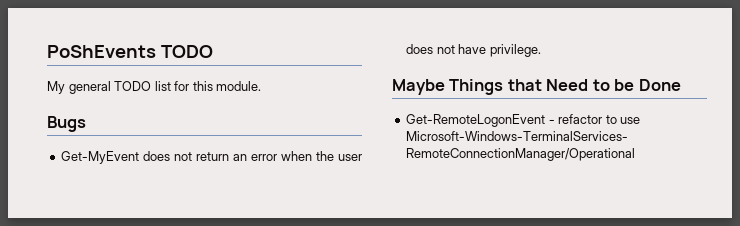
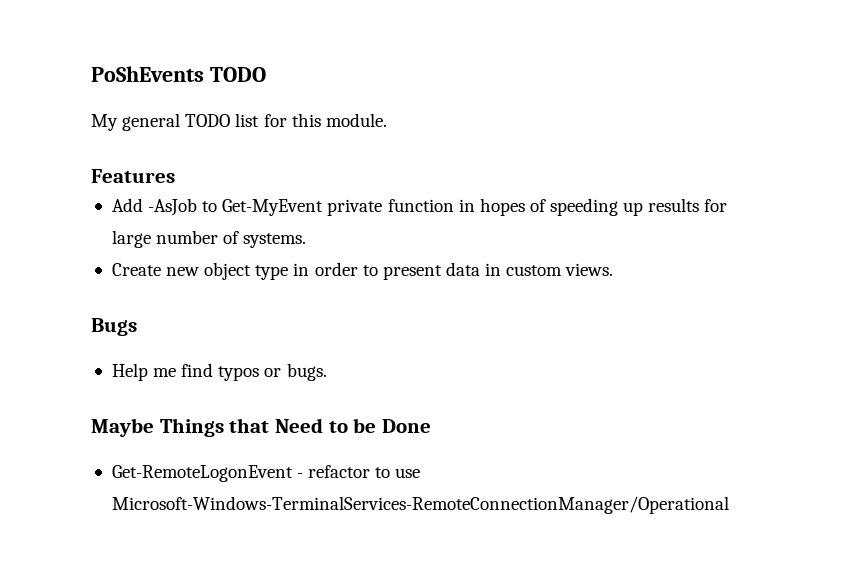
+ Features
+ Add -AsJob to Get-MyEvent private function in hopes of speeding up results for large number of systems.
+ Create new object type in order to present data in custom views.
  Bugs
- Get-MyEvent does not return an error when the user does not have privilege.
+ Help me find typos or bugs.

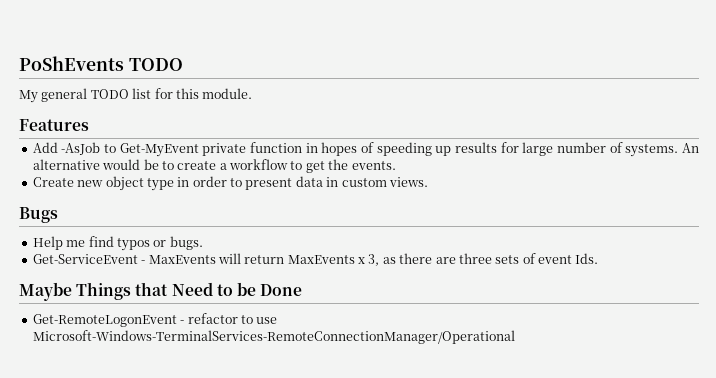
+ An alternative would be to create a workflow to get the events.
+ Get-ServiceEvent - MaxEvents will return MaxEvents x 3, as there are three sets of event Ids.

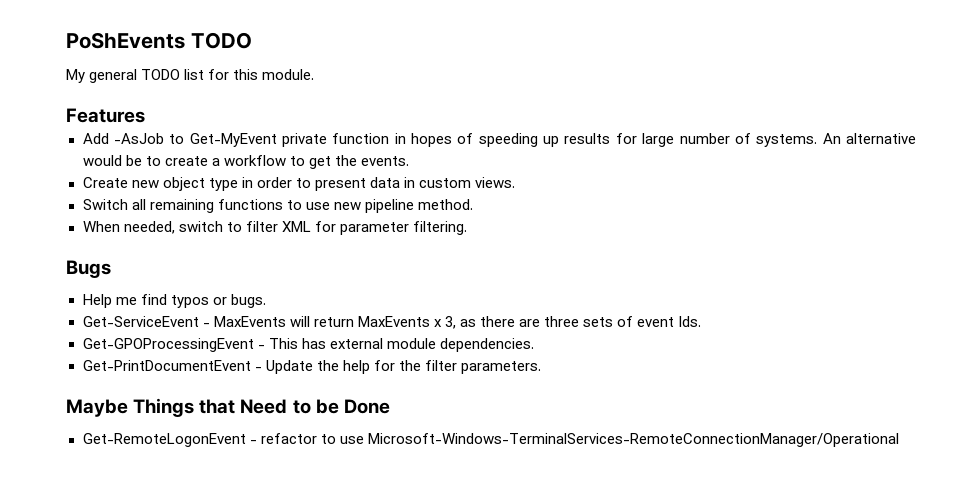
+ Switch all remaining functions to use new pipeline method.
+ When needed, switch to filter XML for parameter filtering.
+ Get-GPOProcessingEvent - This has external module dependencies.
+ Get-PrintDocumentEvent - Update the help for the filter parameters.

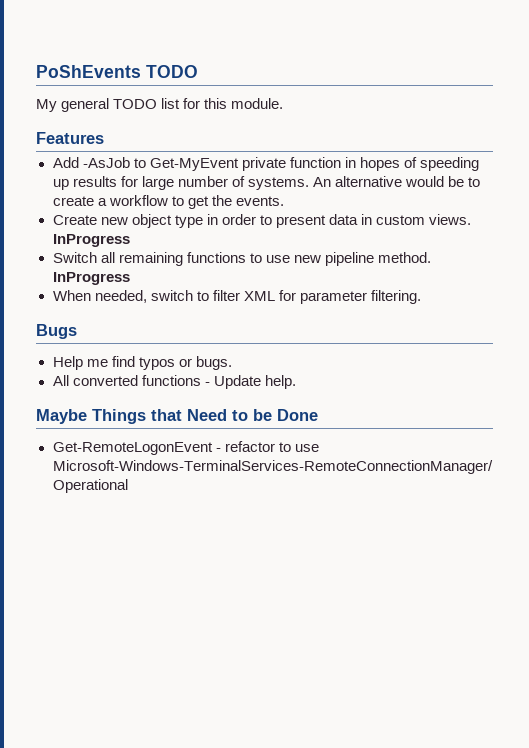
- Create new object type in order to present data in custom views.
+ Create new object type in order to present data in custom views. InProgress
- Switch all remaining functions to use new pipeline method.
+ Switch all remaining functions to use new pipeline method. InProgress
- Get-ServiceEvent - MaxEvents will return MaxEvents x 3, as there are three sets of event Ids.
- Get-GPOProcessingEvent - This has external module dependencies.
- Get-PrintDocumentEvent - Update the help for the filter parameters.
+ All converted functions - Update help.

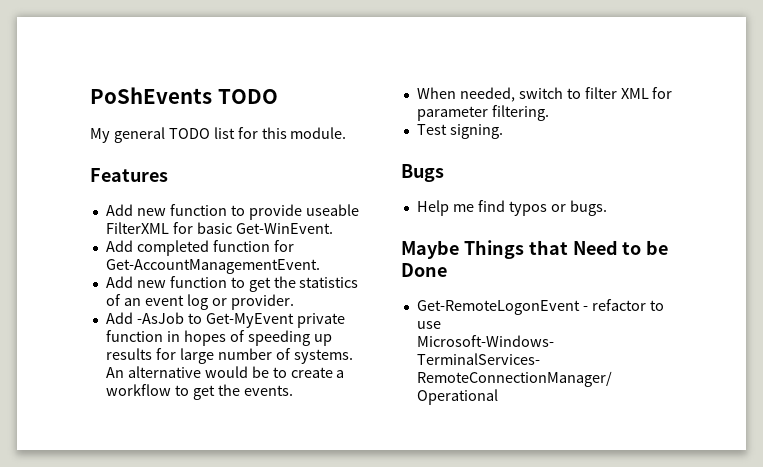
+ Add new function to provide useable FilterXML for basic Get-WinEvent.
+ Add completed function for Get-AccountManagementEvent.
+ Add new function to get the statistics of an event log or provider.
- Create new object type in order to present data in custom views. InProgress
- Switch all remaining functions to use new pipeline method. InProgress
+ Test signing.
- All converted functions - Update help.

